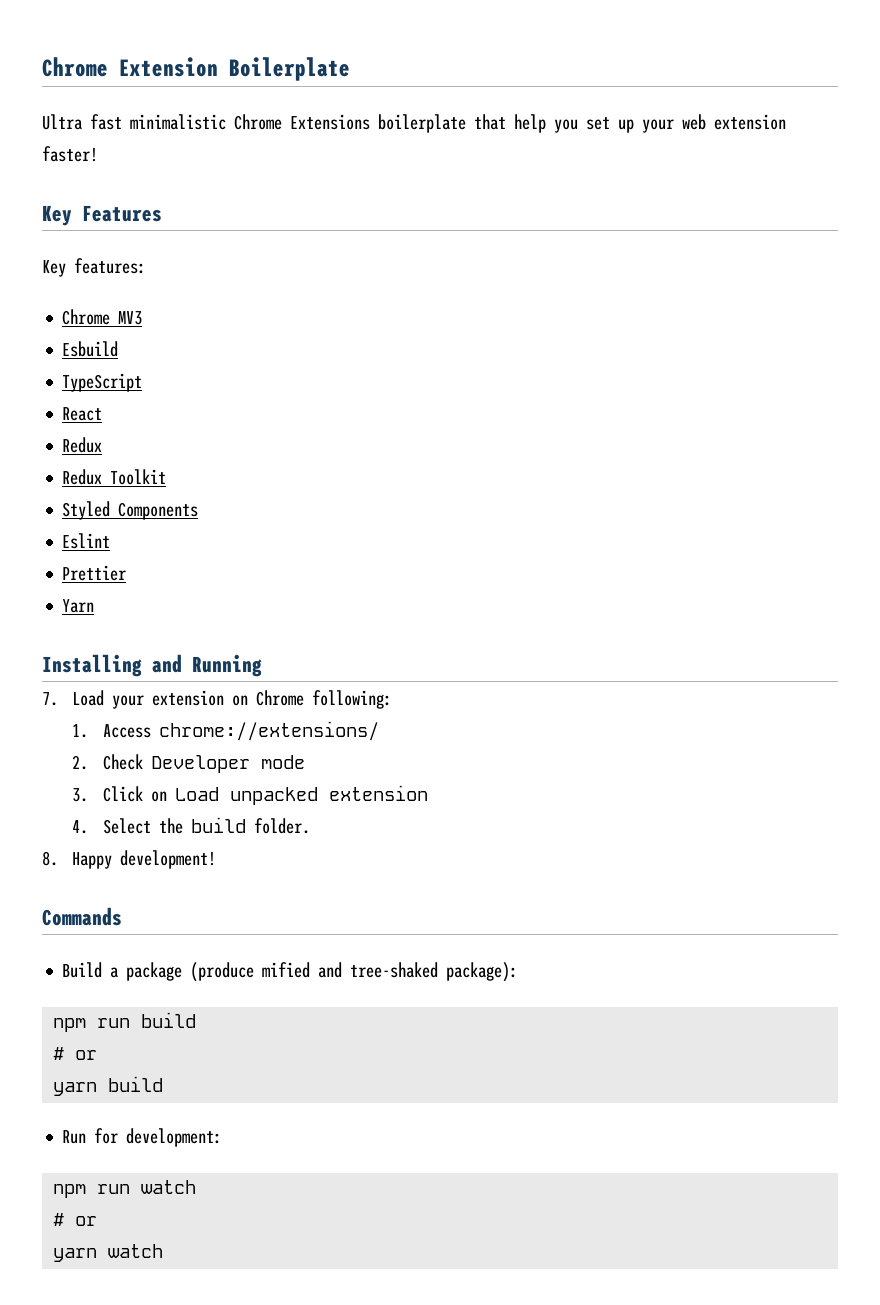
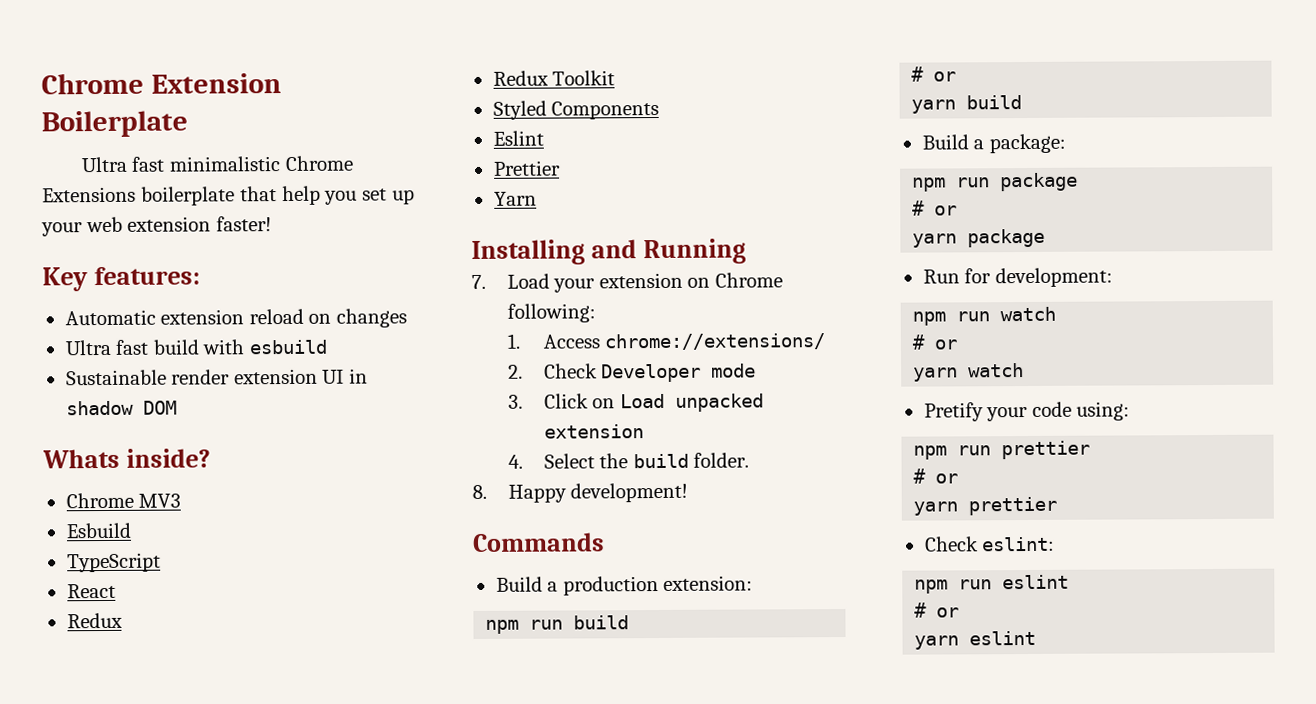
- Key Features
  Key features:
+ Automatic extension reload on changes
+ Ultra fast build with esbuild
+ Sustainable render extension UI in shadow DOM
+ Whats inside?
- Build a package (produce mified and tree-shaked package):
+ Build a production extension:
+ Build a package:
+ npm run package
+ # or
+ yarn package
+ Pretify your code using:
+ npm run prettier
+ # or
+ yarn prettier
+ Check eslint:
+ npm run eslint
+ # or
+ yarn eslint

